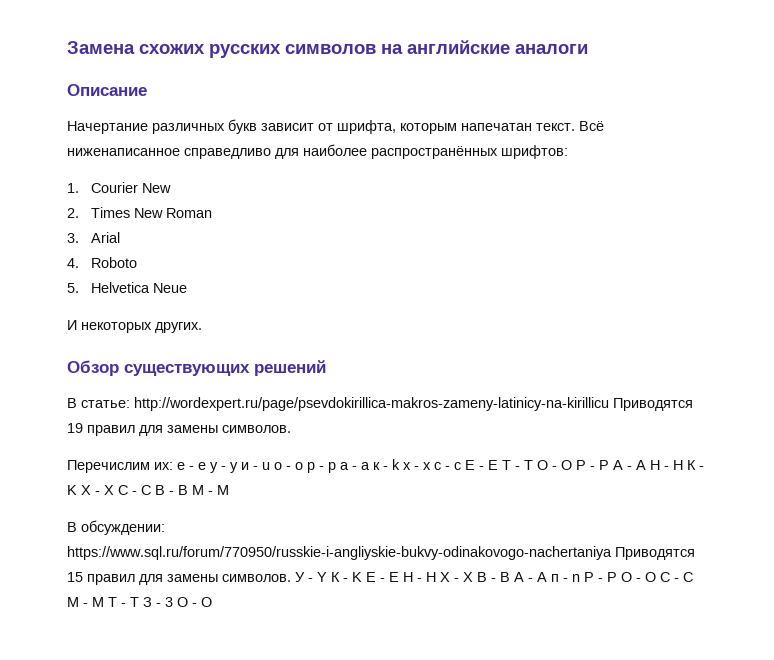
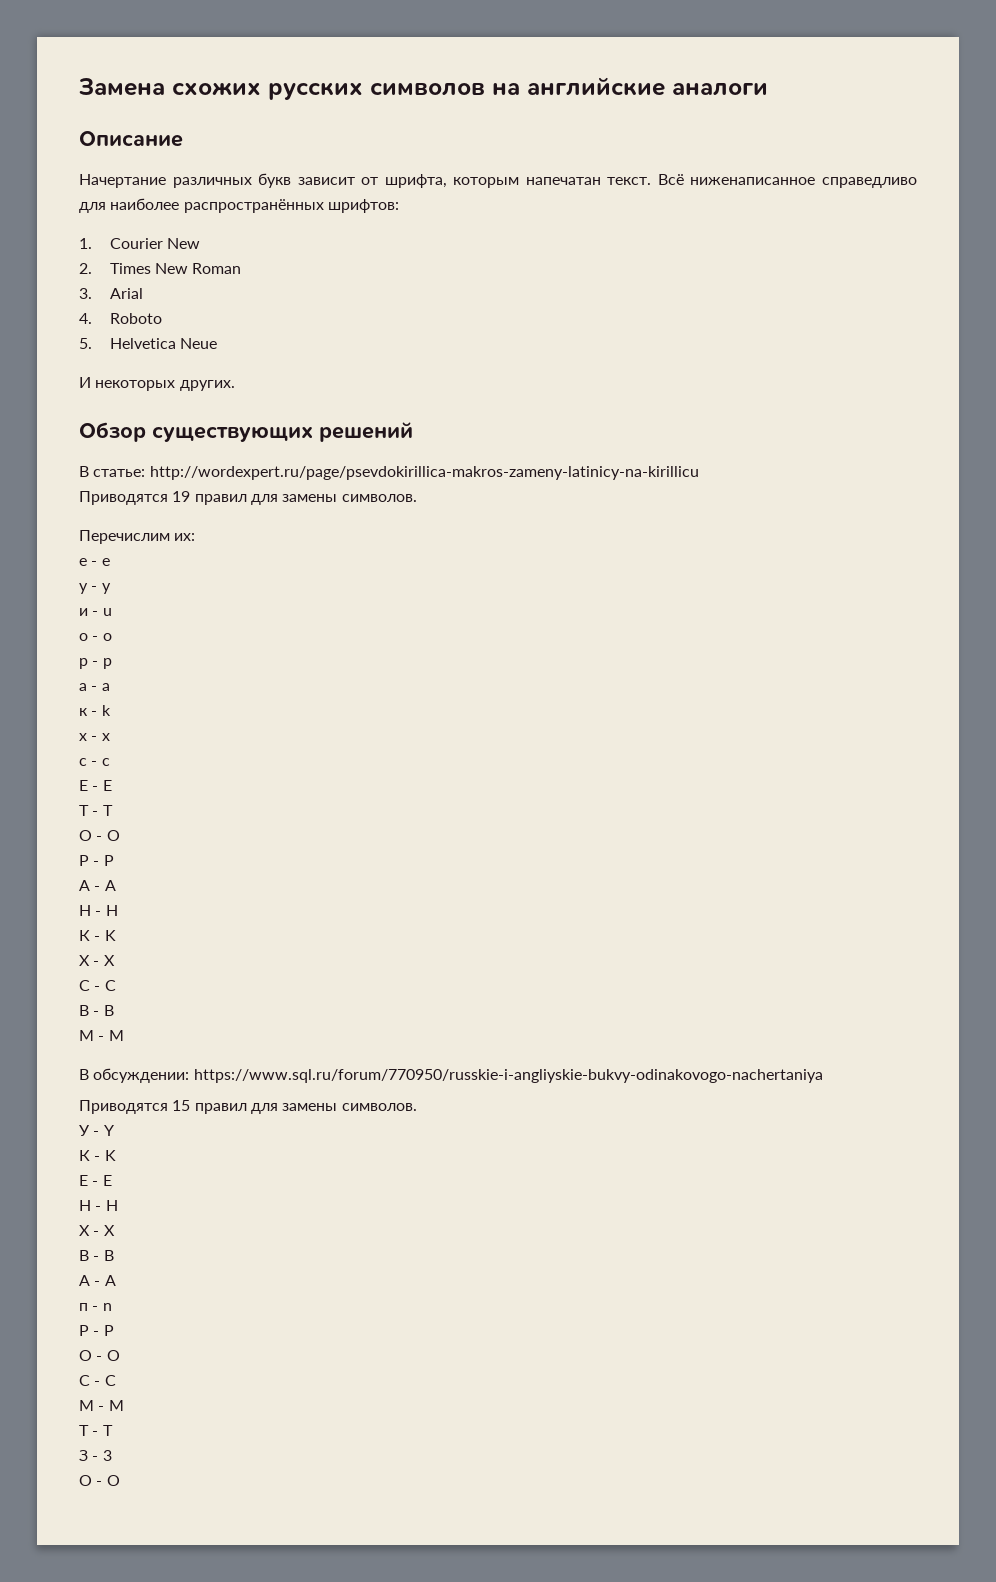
- В статье: http://wordexpert.ru/page/psevdokirillica-makros-zameny-latinicy-na-kirillicu Приводятся 19 правил для замены символов.
+ В статье: http://wordexpert.ru/page/psevdokirillica-makros-zameny-latinicy-na-kirillicu
+ Приводятся 19 правил для замены символов.
- Перечислим их: е - e у - y и - u о - o р - p а - a к - k х - x с - c Е - E Т - T О - O Р - P А - A Н - H К - K Х - X С - C В - B М - M
+ Перечислим их:
+ е - e
+ у - y
+ и - u
+ о - o
+ р - p
+ а - a
+ к - k
+ х - x
+ с - c
+ Е - E
+ Т - T
+ О - O
+ Р - P
+ А - A
+ Н - H
+ К - K
+ Х - X
+ С - C
+ В - B
+ М - M
- В обсуждении: https://www.sql.ru/forum/770950/russkie-i-angliyskie-bukvy-odinakovogo-nachertaniya Приводятся 15 правил для замены символов. У - Y К - K Е - E Н - H Х - X В - B А - A п - n Р - P О - O С - C М - M Т - T З - 3 О - O
+ В обсуждении: https://www.sql.ru/forum/770950/russkie-i-angliyskie-bukvy-odinakovogo-nachertaniya
+ Приводятся 15 правил для замены символов.
+ У - Y
+ К - K
+ Е - E
+ Н - H
+ Х - X
+ В - B
+ А - A
+ п - n
+ Р - P
+ О - O
+ С - C
+ М - M
+ Т - T
+ З - 3
+ О - O

